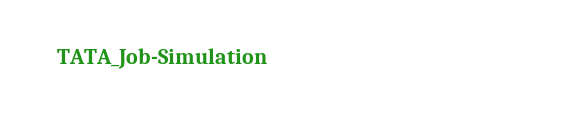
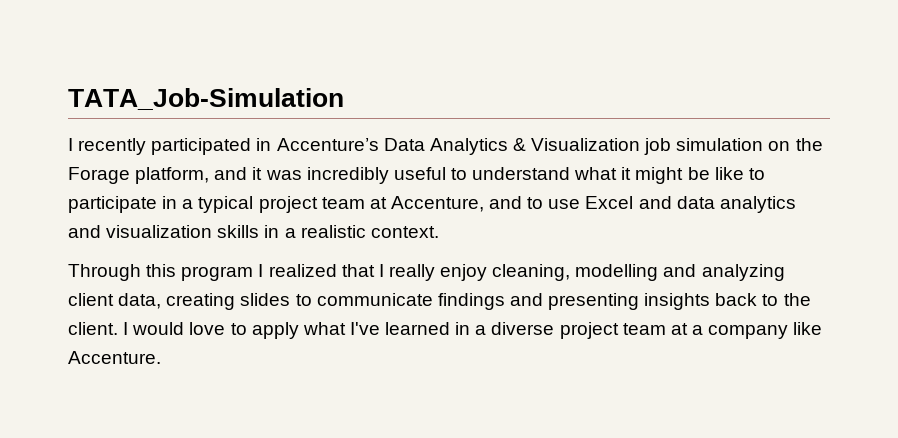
+ I recently participated in Accenture’s Data Analytics & Visualization job simulation on the Forage platform, and it was incredibly useful to understand what it might be like to participate in a typical project team at Accenture, and to use Excel and data analytics and visualization skills in a realistic context.
+ Through this program I realized that I really enjoy cleaning, modelling and analyzing client data, creating slides to communicate findings and presenting insights back to the client. I would love to apply what I've learned in a diverse project team at a company like Accenture.

